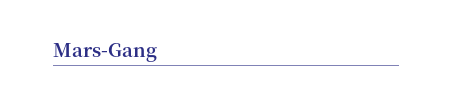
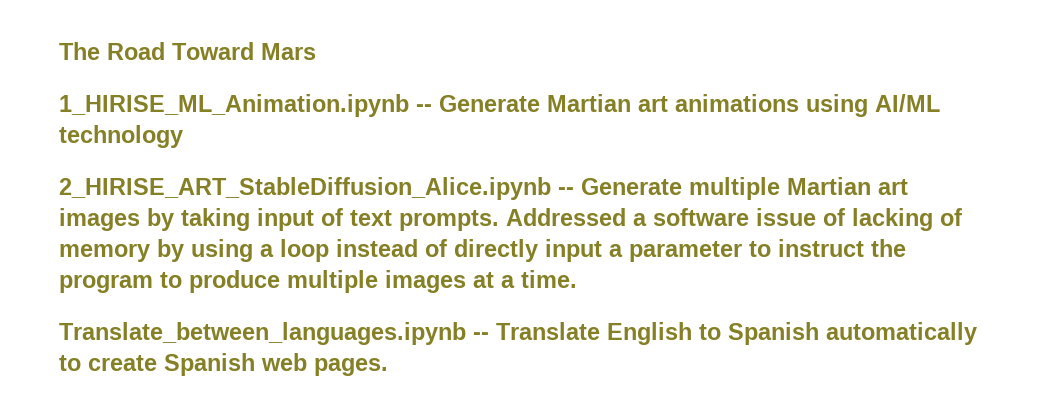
- Mars-Gang
+ The Road Toward Mars
+ 1_HIRISE_ML_Animation.ipynb -- Generate Martian art animations using AI/ML technology
+ 2_HIRISE_ART_StableDiffusion_Alice.ipynb -- Generate multiple Martian art images by taking input of text prompts. Addressed a software issue of lacking of memory by using a loop instead of directly input a parameter to instruct the program to produce multiple images at a time.
+ Translate_between_languages.ipynb -- Translate English to Spanish automatically to create Spanish web pages.

